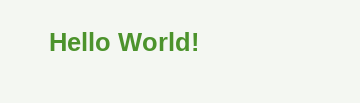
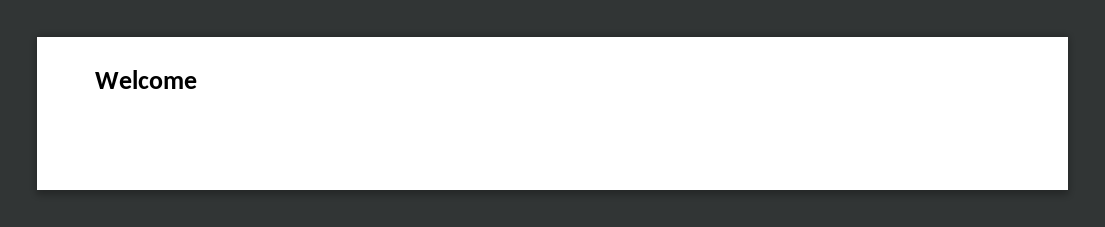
- Hello World!
+ Welcome

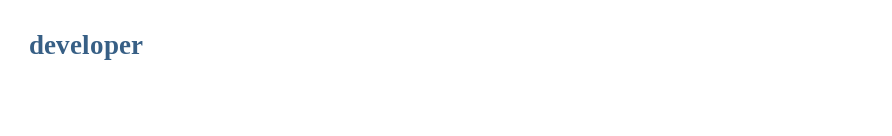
- Welcome
+ developer

